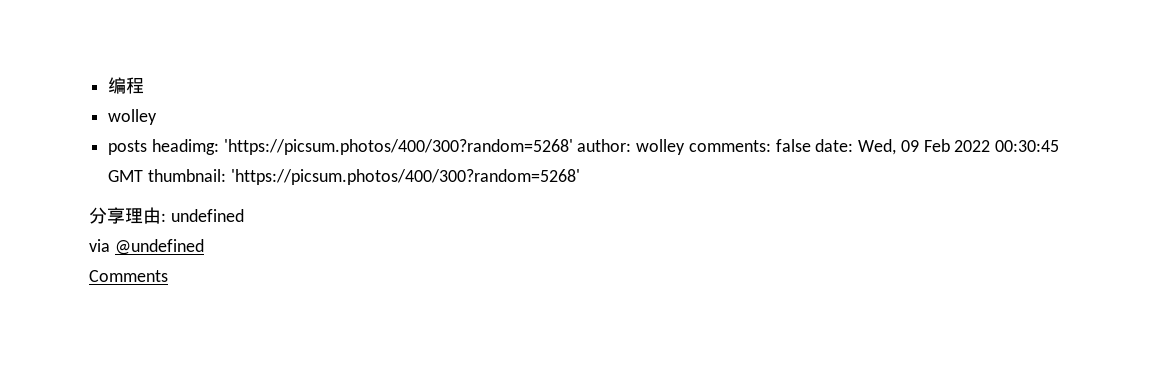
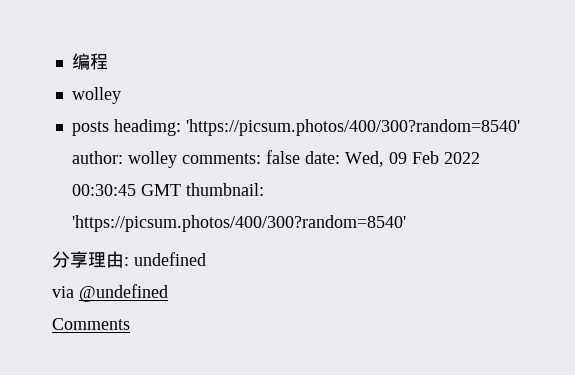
- posts headimg: 'https://picsum.photos/400/300?random=5268' author: wolley comments: false date: Wed, 09 Feb 2022 00:30:45 GMT thumbnail: 'https://picsum.photos/400/300?random=5268'
+ posts headimg: 'https://picsum.photos/400/300?random=8540' author: wolley comments: false date: Wed, 09 Feb 2022 00:30:45 GMT thumbnail: 'https://picsum.photos/400/300?random=8540'

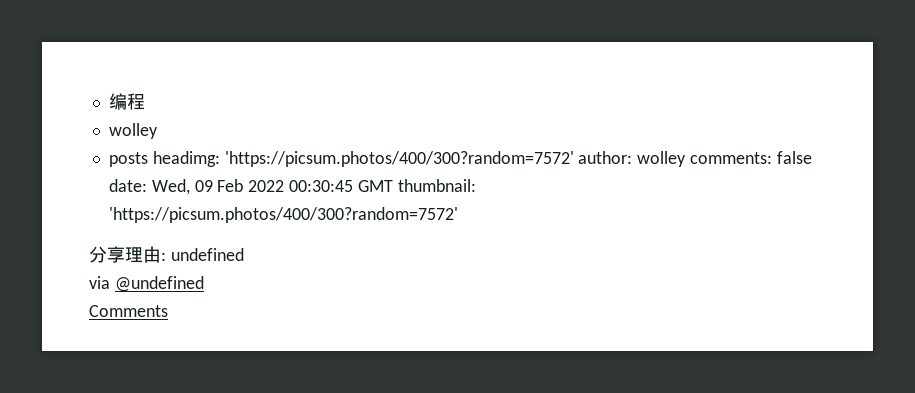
- posts headimg: 'https://picsum.photos/400/300?random=8540' author: wolley comments: false date: Wed, 09 Feb 2022 00:30:45 GMT thumbnail: 'https://picsum.photos/400/300?random=8540'
+ posts headimg: 'https://picsum.photos/400/300?random=7572' author: wolley comments: false date: Wed, 09 Feb 2022 00:30:45 GMT thumbnail: 'https://picsum.photos/400/300?random=7572'

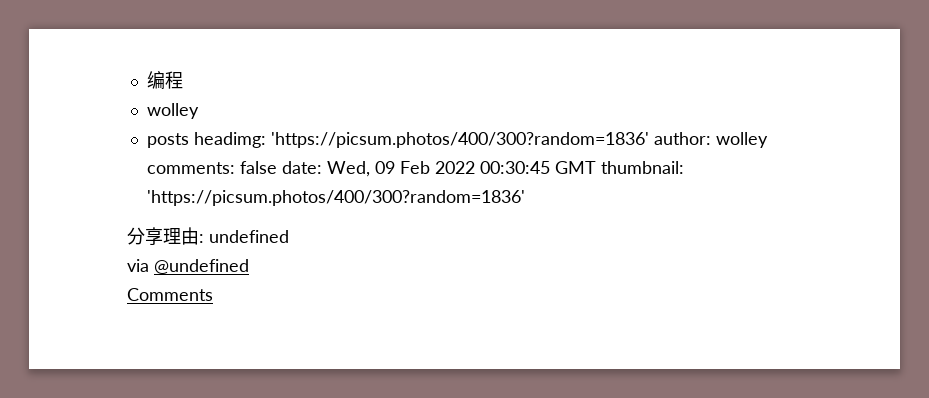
- posts headimg: 'https://picsum.photos/400/300?random=7572' author: wolley comments: false date: Wed, 09 Feb 2022 00:30:45 GMT thumbnail: 'https://picsum.photos/400/300?random=7572'
+ posts headimg: 'https://picsum.photos/400/300?random=1836' author: wolley comments: false date: Wed, 09 Feb 2022 00:30:45 GMT thumbnail: 'https://picsum.photos/400/300?random=1836'

